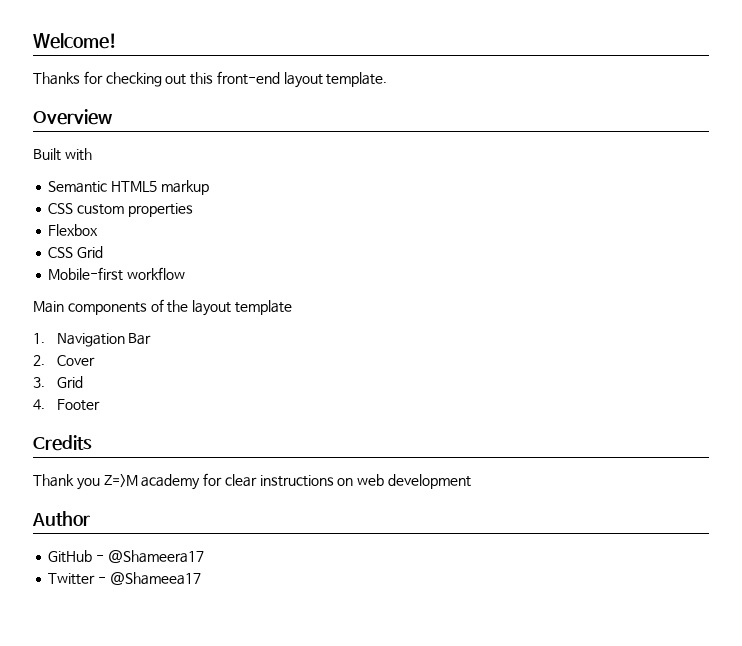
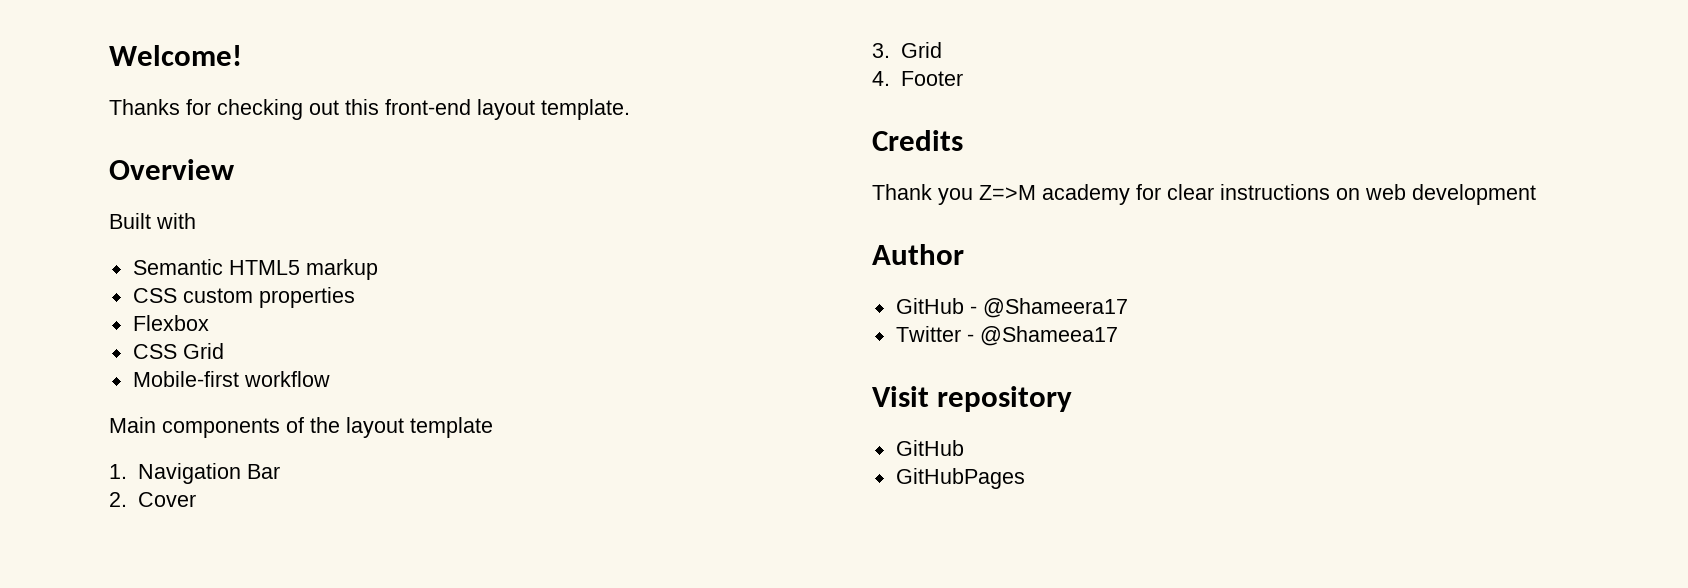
+ Visit repository
+ GitHub
+ GitHubPages

